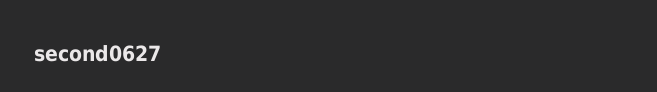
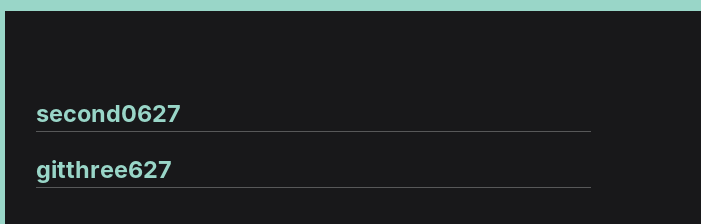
+ gitthree627

